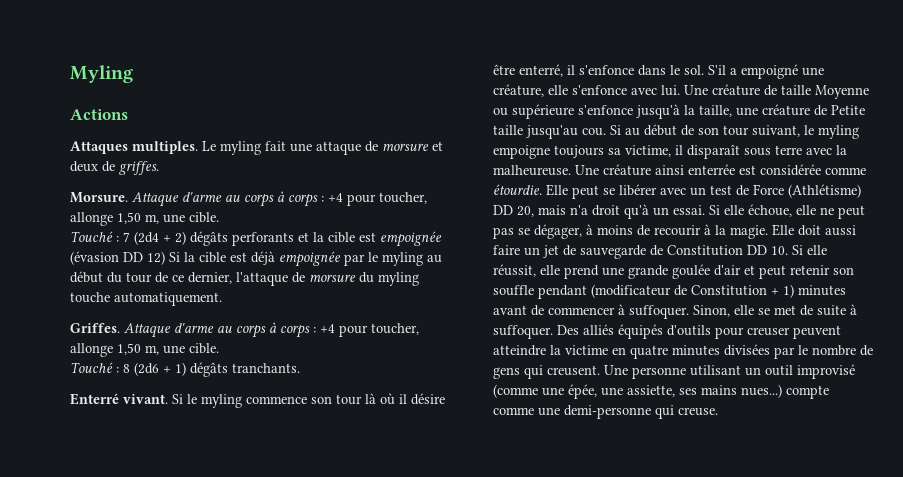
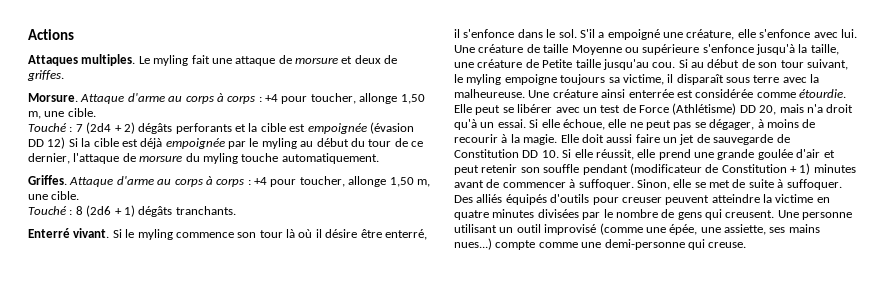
- Myling

